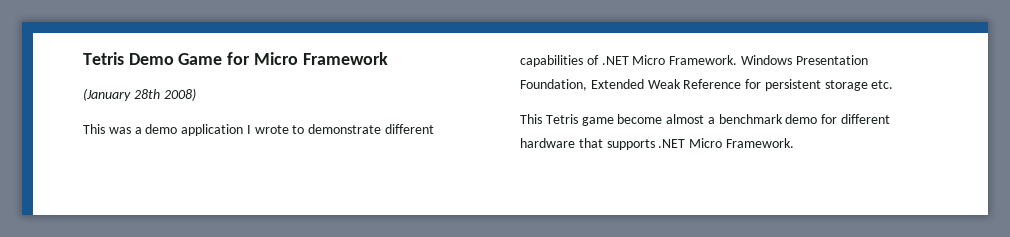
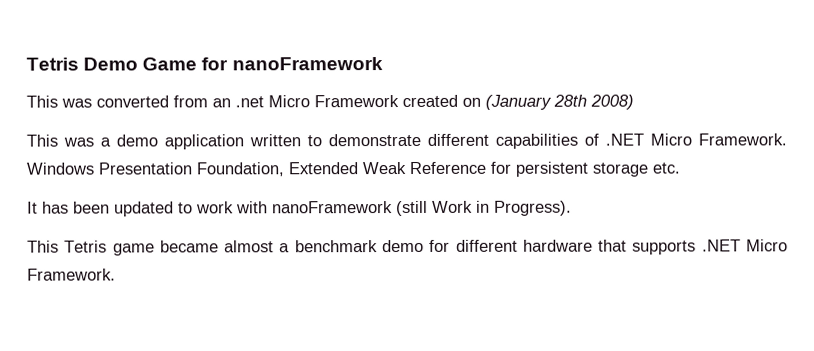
- Tetris Demo Game for Micro Framework
- (January 28th 2008)
+ Tetris Demo Game for nanoFramework
+ This was converted from an .net Micro Framework created on (January 28th 2008)
- This was a demo application I wrote to demonstrate different capabilities of .NET Micro Framework.
+ This was a demo application written to demonstrate different capabilities of .NET Micro Framework.
+ It has been updated to work with nanoFramework (still Work in Progress).
- This Tetris game become almost a benchmark demo for different hardware that supports .NET Micro Framework.
+ This Tetris game became almost a benchmark demo for different hardware that supports .NET Micro Framework.

